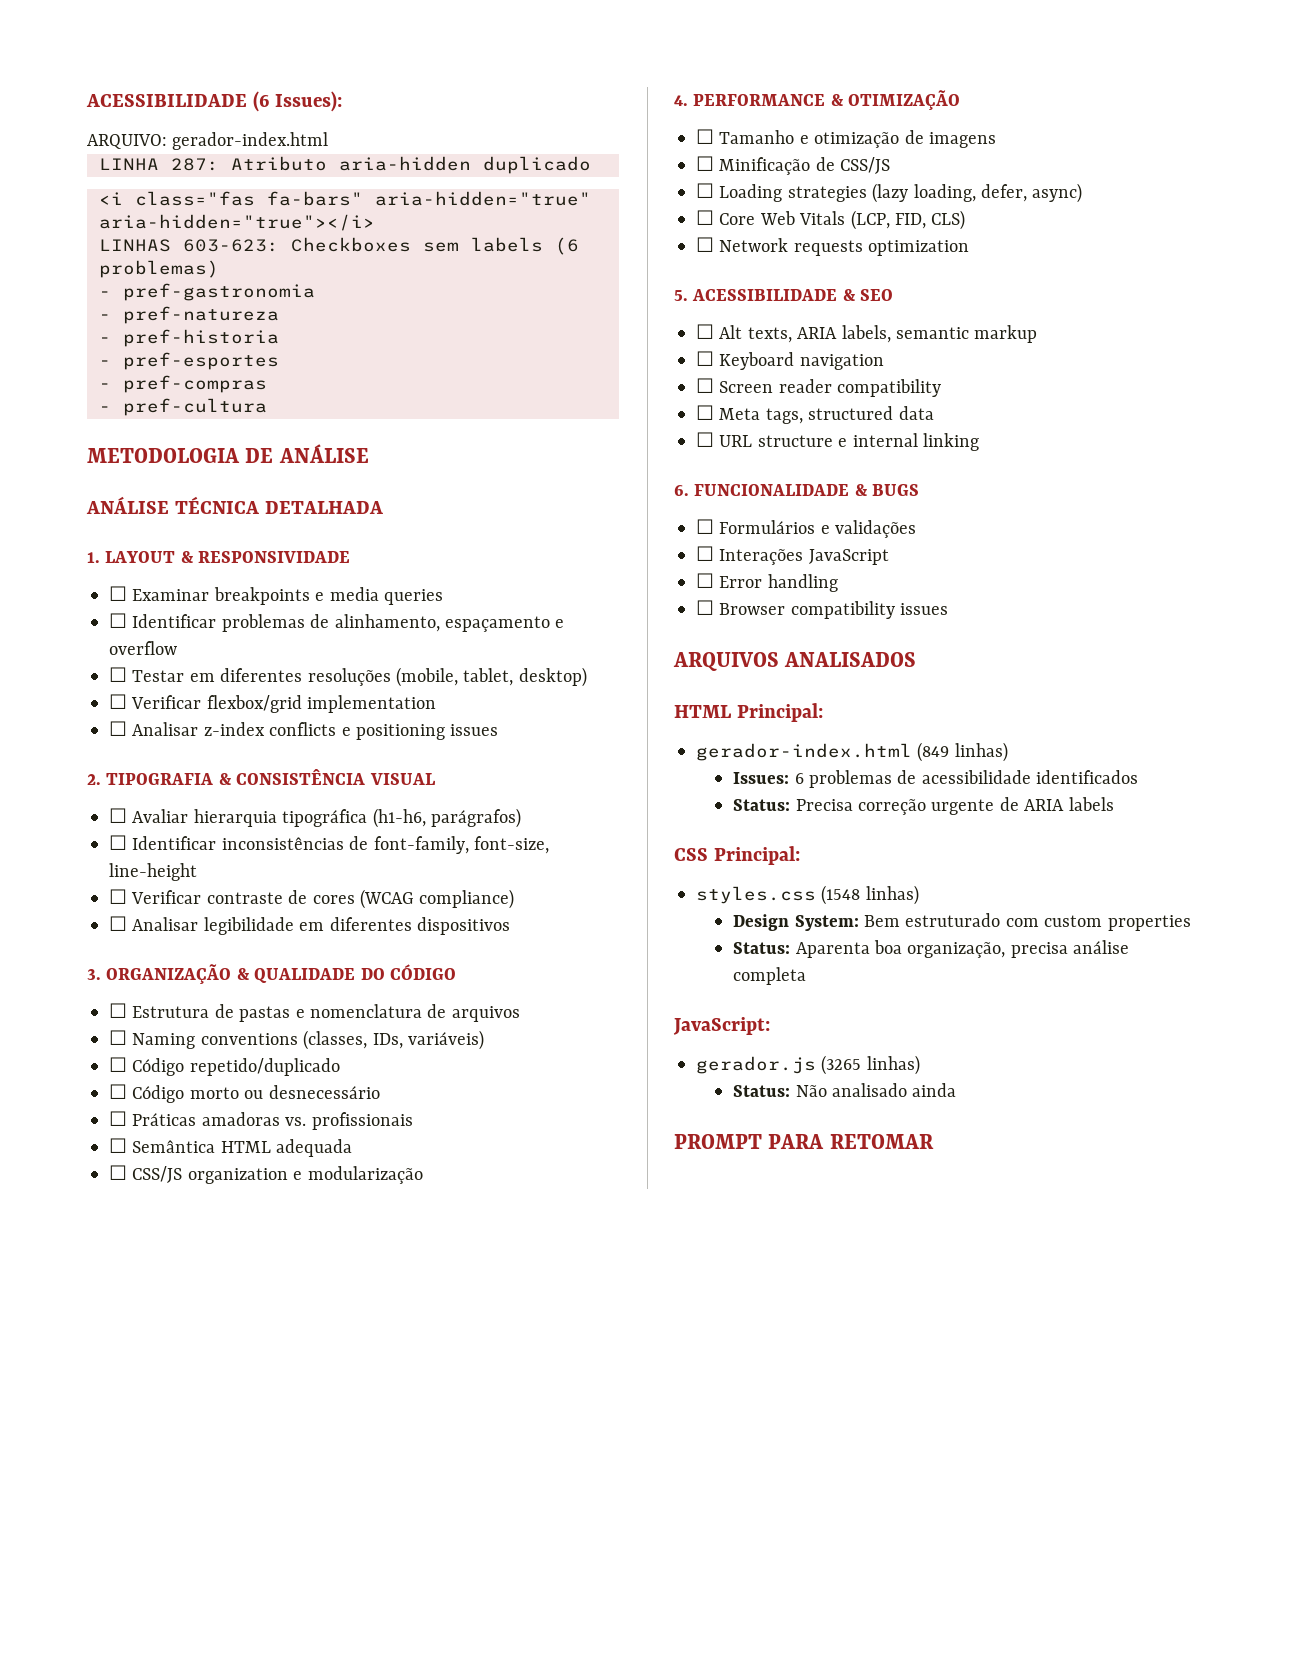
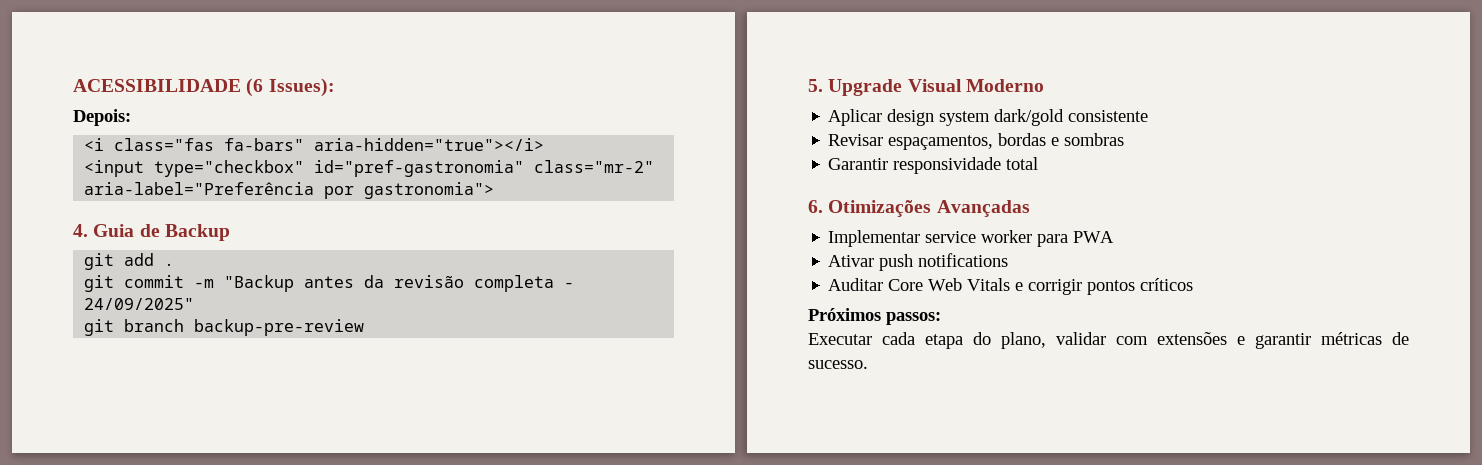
- ARQUIVO: gerador-index.html
- LINHA 287: Atributo aria-hidden duplicado
+ Depois:
- <i class="fas fa-bars" aria-hidden="true" aria-hidden="true"></i>
+ <i class="fas fa-bars" aria-hidden="true"></i>
- LINHAS 603-623: Checkboxes sem labels (6 problemas)
- - pref-gastronomia
- - pref-natureza
- - pref-historia
- - pref-esportes
- - pref-compras
- - pref-cultura
- METODOLOGIA DE ANÁLISE
- ANÁLISE TÉCNICA DETALHADA
- 1. LAYOUT & RESPONSIVIDADE
- ☐ Examinar breakpoints e media queries
- ☐ Identificar problemas de alinhamento, espaçamento e overflow
- ☐ Testar em diferentes resoluções (mobile, tablet, desktop)
- ☐ Verificar flexbox/grid implementation
- ☐ Analisar z-index conflicts e positioning issues
- 2. TIPOGRAFIA & CONSISTÊNCIA VISUAL
- ☐ Avaliar hierarquia tipográfica (h1-h6, parágrafos)
- ☐ Identificar inconsistências de font-family, font-size, line-height
- ☐ Verificar contraste de cores (WCAG compliance)
- ☐ Analisar legibilidade em diferentes dispositivos
- 3. ORGANIZAÇÃO & QUALIDADE DO CÓDIGO
- ☐ Estrutura de pastas e nomenclatura de arquivos
- ☐ Naming conventions (classes, IDs, variáveis)
- ☐ Código repetido/duplicado
- ☐ Código morto ou desnecessário
- ☐ Práticas amadoras vs. profissionais
- ☐ Semântica HTML adequada
- ☐ CSS/JS organization e modularização
- 4. PERFORMANCE & OTIMIZAÇÃO
- ☐ Tamanho e otimização de imagens
- ☐ Minificação de CSS/JS
- ☐ Loading strategies (lazy loading, defer, async)
- ☐ Core Web Vitals (LCP, FID, CLS)
- ☐ Network requests optimization
- 5. ACESSIBILIDADE & SEO
- ☐ Alt texts, ARIA labels, semantic markup
- ☐ Keyboard navigation
- ☐ Screen reader compatibility
- ☐ Meta tags, structured data
- ☐ URL structure e internal linking
- 6. FUNCIONALIDADE & BUGS
- ☐ Formulários e validações
- ☐ Interações JavaScript
- ☐ Error handling
- ☐ Browser compatibility issues
- ARQUIVOS ANALISADOS
- HTML Principal:
- gerador-index.html (849 linhas)
- Issues: 6 problemas de acessibilidade identificados
- Status: Precisa correção urgente de ARIA labels
- CSS Principal:
- styles.css (1548 linhas)
- Design System: Bem estruturado com custom properties
- Status: Aparenta boa organização, precisa análise completa
- JavaScript:
- gerador.js (3265 linhas)
- Status: Não analisado ainda
- PROMPT PARA RETOMAR
+ <input type="checkbox" id="pref-gastronomia" class="mr-2" aria-label="Preferência por gastronomia">
+ 4. Guia de Backup
+ git add .
+ git commit -m "Backup antes da revisão completa - 24/09/2025"
+ git branch backup-pre-review
+ 5. Upgrade Visual Moderno
+ Aplicar design system dark/gold consistente
+ Revisar espaçamentos, bordas e sombras
+ Garantir responsividade total
+ 6. Otimizações Avançadas
+ Implementar service worker para PWA
+ Ativar push notifications
+ Auditar Core Web Vitals e corrigir pontos críticos
+ Próximos passos:
+ Executar cada etapa do plano, validar com extensões e garantir métricas de sucesso.

